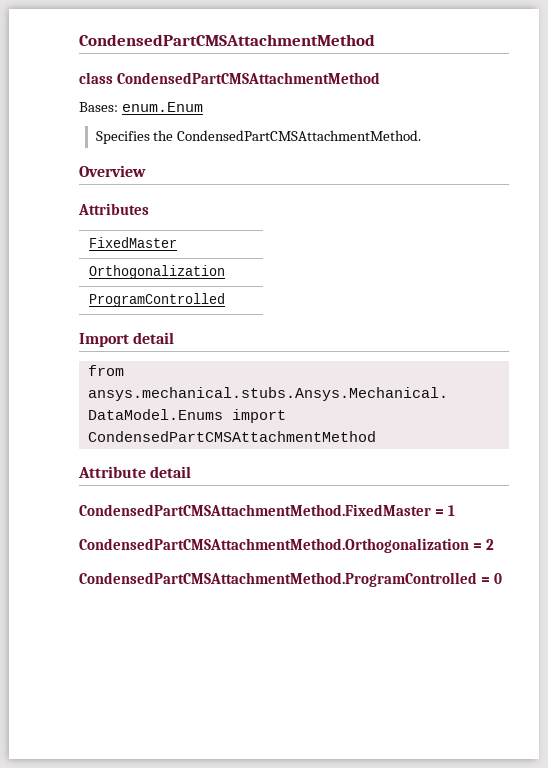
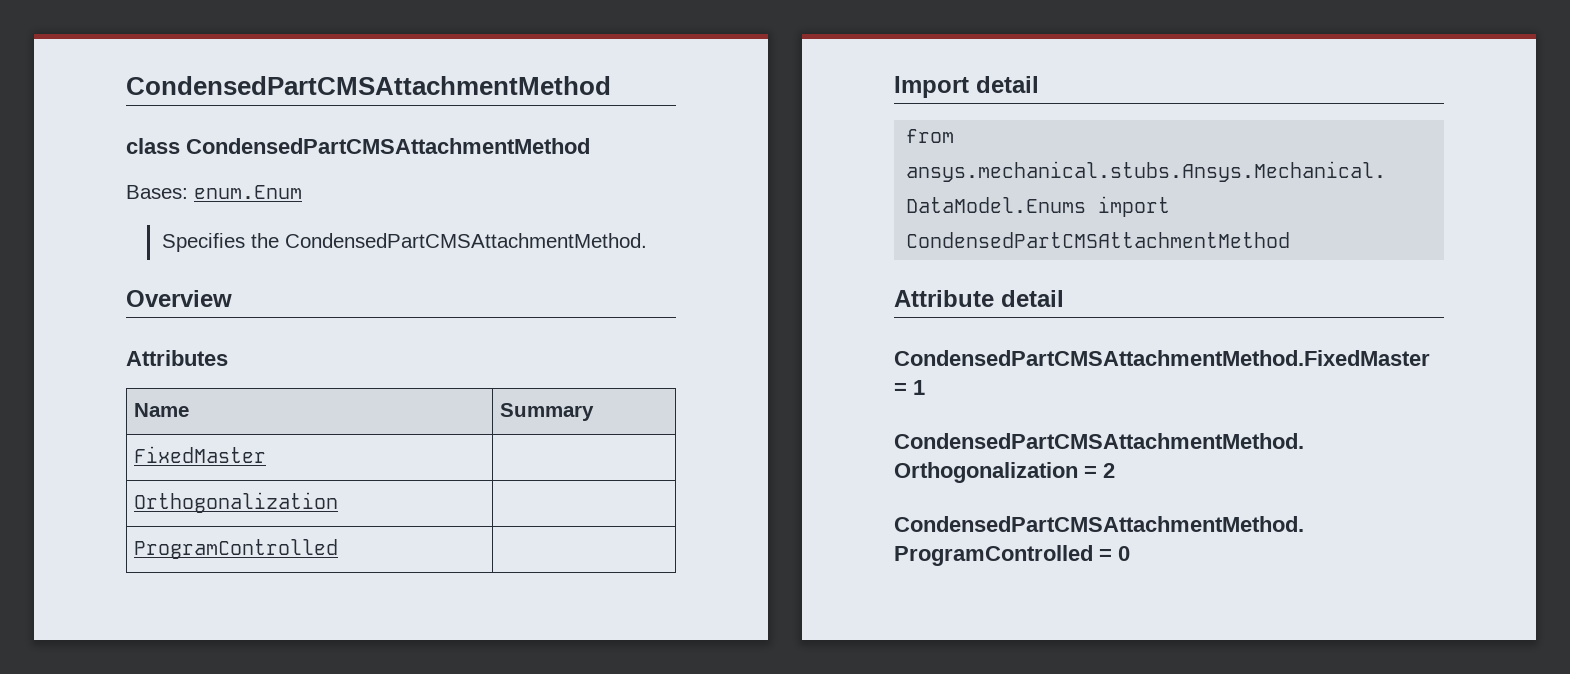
+ Name | Summary

